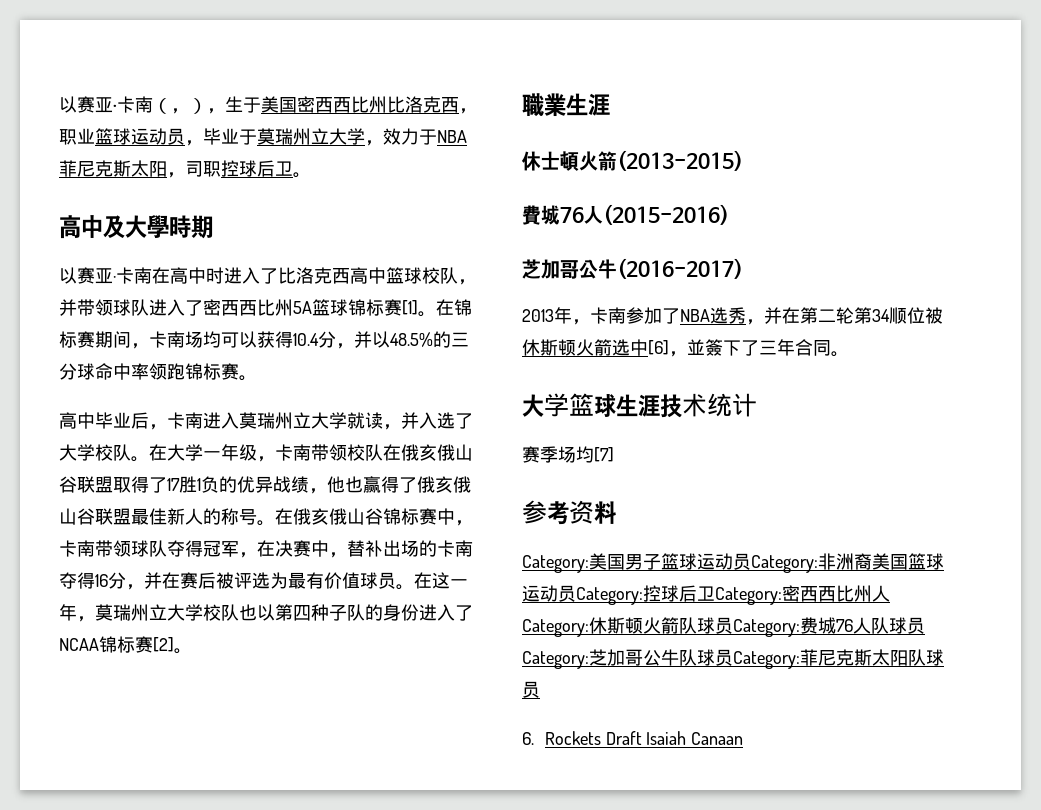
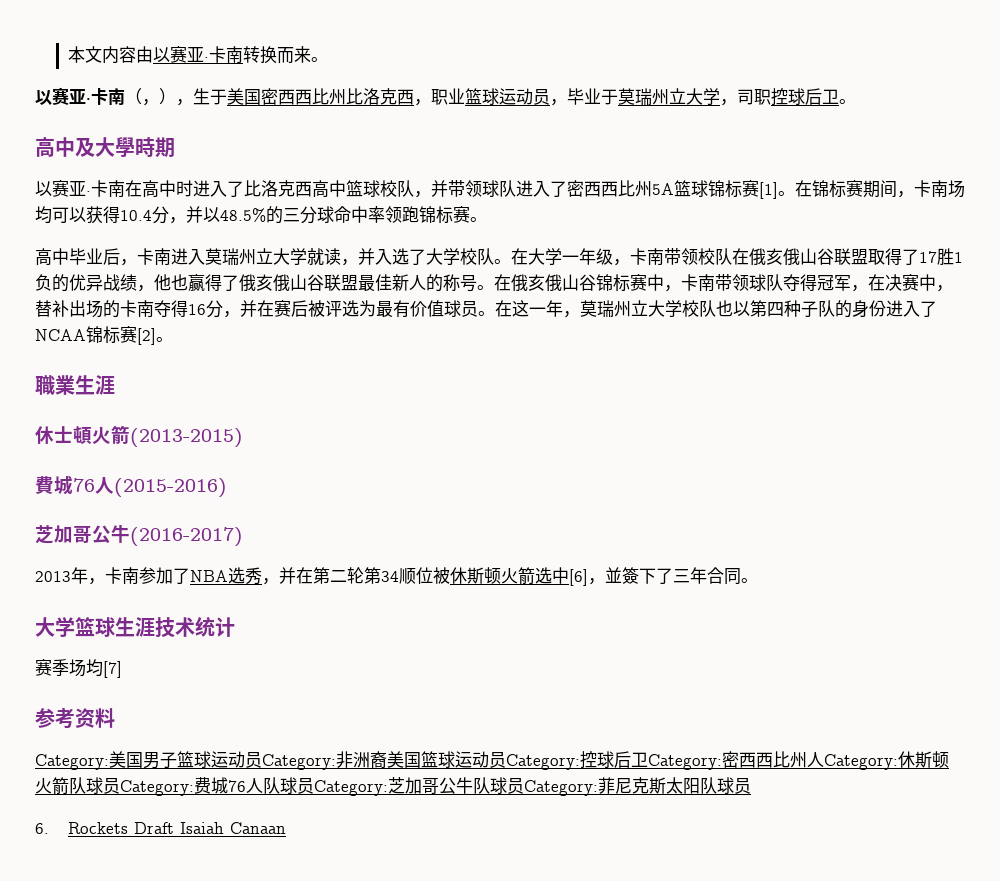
+ 本文内容由以赛亚·卡南转换而来。
- 以赛亚·卡南（，），生于美国密西西比州比洛克西，职业篮球运动员，毕业于莫瑞州立大学，效力于NBA菲尼克斯太阳，司职控球后卫。
+ 以赛亚·卡南（，），生于美国密西西比州比洛克西，职业篮球运动员，毕业于莫瑞州立大学，司职控球后卫。

